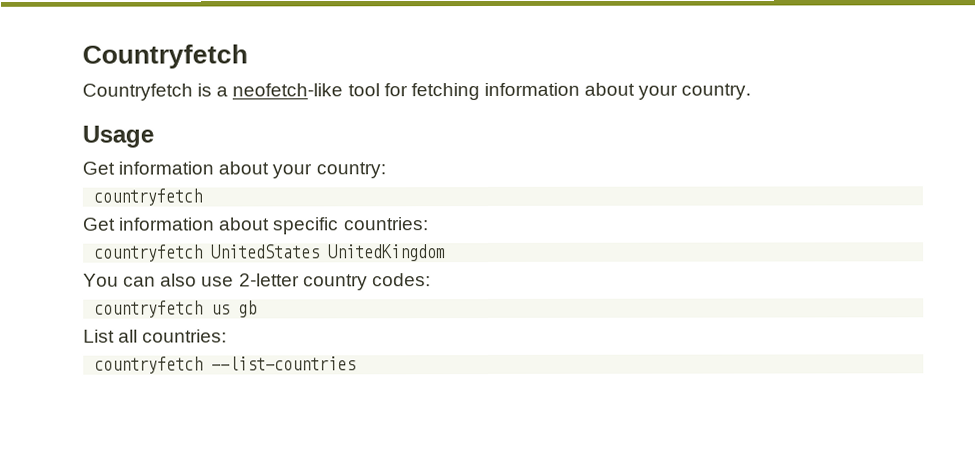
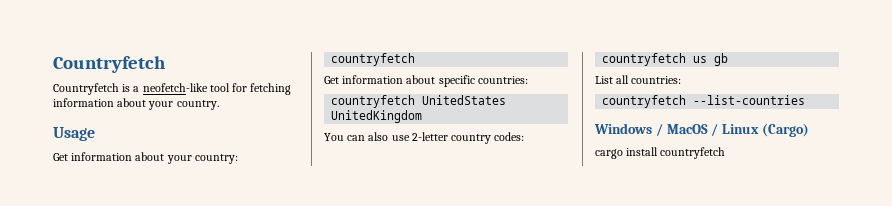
+ Windows / MacOS / Linux (Cargo)
+ cargo install countryfetch

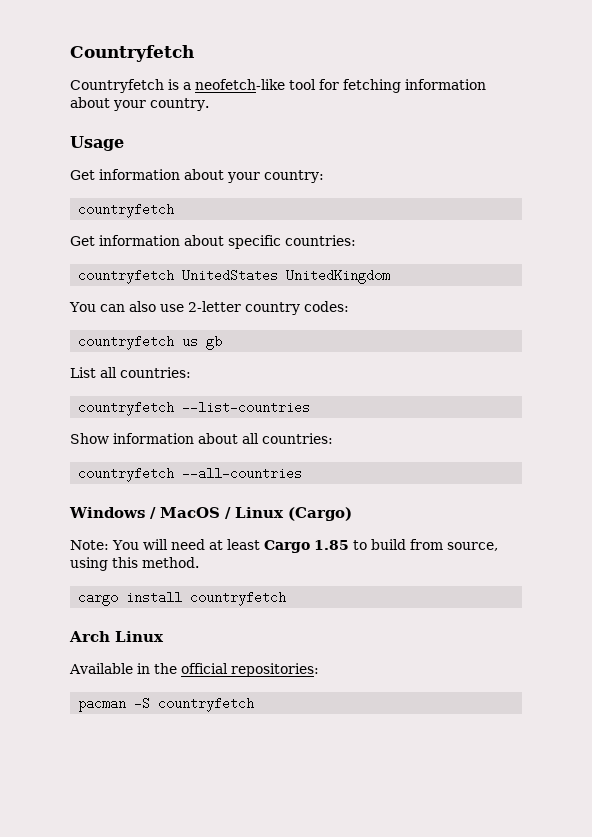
+ Show information about all countries:
+ countryfetch --all-countries
+ Note: You will need at least Cargo 1.85 to build from source, using this method.
  cargo install countryfetch
+ Arch Linux
+ Available in the official repositories:
+ pacman -S countryfetch

